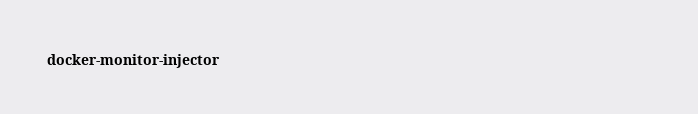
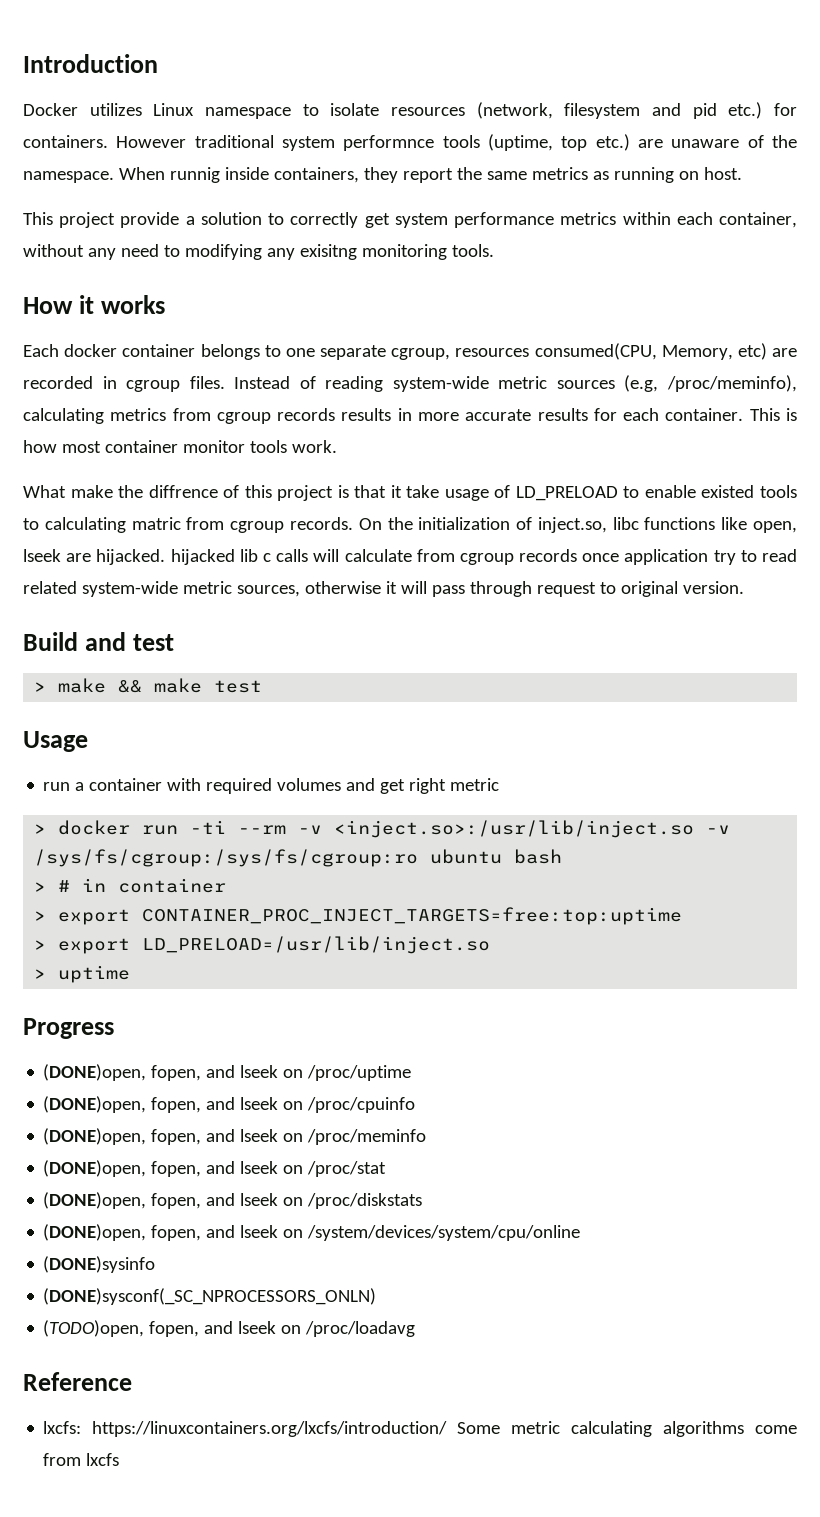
- docker-monitor-injector
+ Introduction
+ Docker utilizes Linux namespace to isolate resources (network, filesystem and pid etc.) for containers. However traditional system performnce tools (uptime, top etc.) are unaware of the namespace. When runnig inside containers, they report the same metrics as running on host.
+ This project provide a solution to correctly get system performance metrics within each container, without any need to modifying any exisitng monitoring tools.
+ How it works
+ Each docker container belongs to one separate cgroup, resources consumed(CPU, Memory, etc) are recorded in cgroup files. Instead of reading system-wide metric sources (e.g, /proc/meminfo), calculating metrics from cgroup records results in more accurate results for each container. This is how most container monitor tools work.
+ What make the diffrence of this project is that it take usage of LD_PRELOAD to enable existed tools to calculating matric from cgroup records. On the initialization of inject.so, libc functions like open, lseek are hijacked. hijacked lib c calls will calculate from cgroup records once application try to read related system-wide metric sources, otherwise it will pass through request to original version.
+ Build and test
+ > make && make test
+ Usage
+ run a container with required volumes and get right metric
+ > docker run -ti --rm -v <inject.so>:/usr/lib/inject.so -v /sys/fs/cgroup:/sys/fs/cgroup:ro ubuntu bash
+ > # in container
+ > export CONTAINER_PROC_INJECT_TARGETS=free:top:uptime
+ > export LD_PRELOAD=/usr/lib/inject.so
+ > uptime
+ Progress
+ (DONE)open, fopen, and lseek on /proc/uptime
+ (DONE)open, fopen, and lseek on /proc/cpuinfo
+ (DONE)open, fopen, and lseek on /proc/meminfo
+ (DONE)open, fopen, and lseek on /proc/stat
+ (DONE)open, fopen, and lseek on /proc/diskstats
+ (DONE)open, fopen, and lseek on /system/devices/system/cpu/online
+ (DONE)sysinfo
+ (DONE)sysconf(_SC_NPROCESSORS_ONLN)
+ (TODO)open, fopen, and lseek on /proc/loadavg
+ Reference
+ lxcfs: https://linuxcontainers.org/lxcfs/introduction/ Some metric calculating algorithms come from lxcfs

